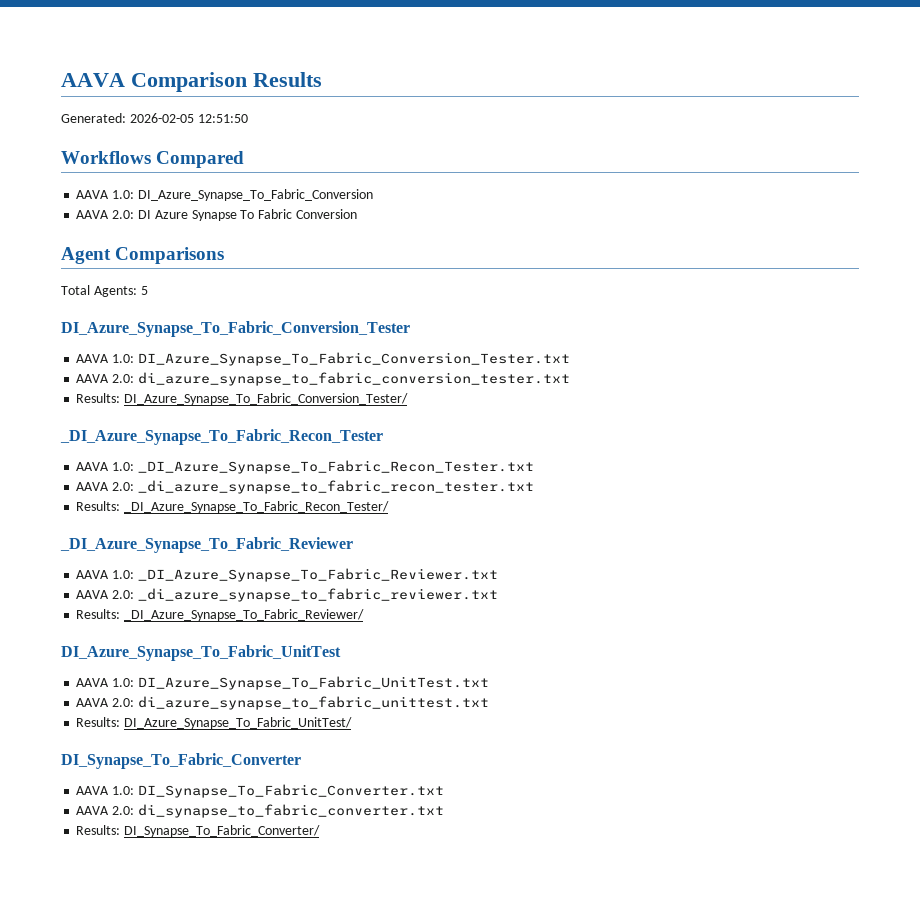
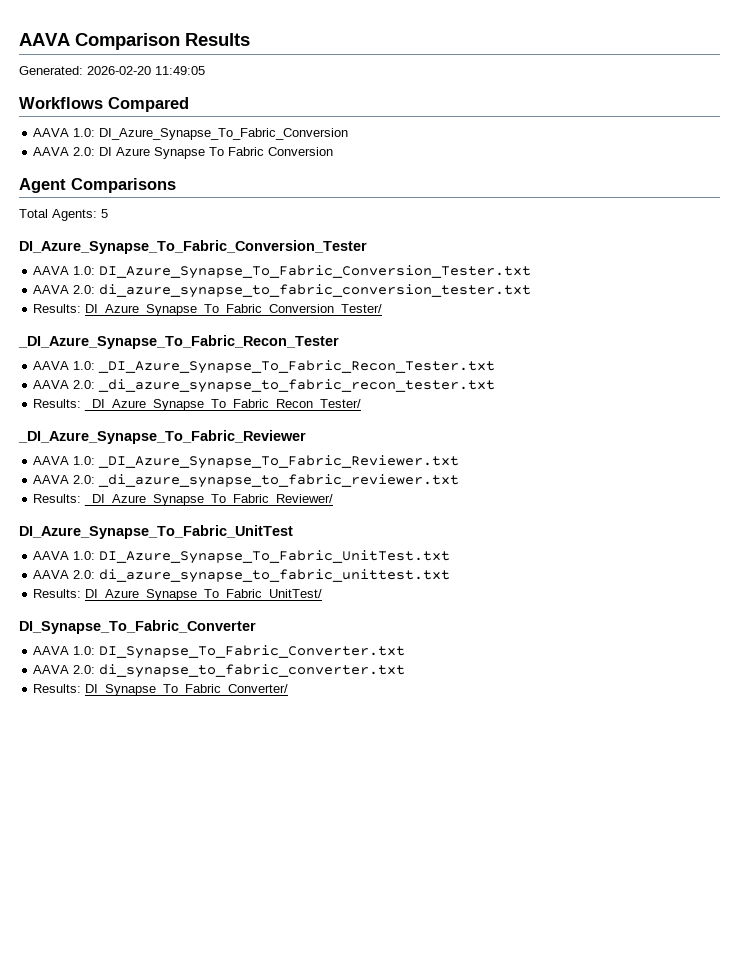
- Generated: 2026-02-05 12:51:50
+ Generated: 2026-02-20 11:49:05

